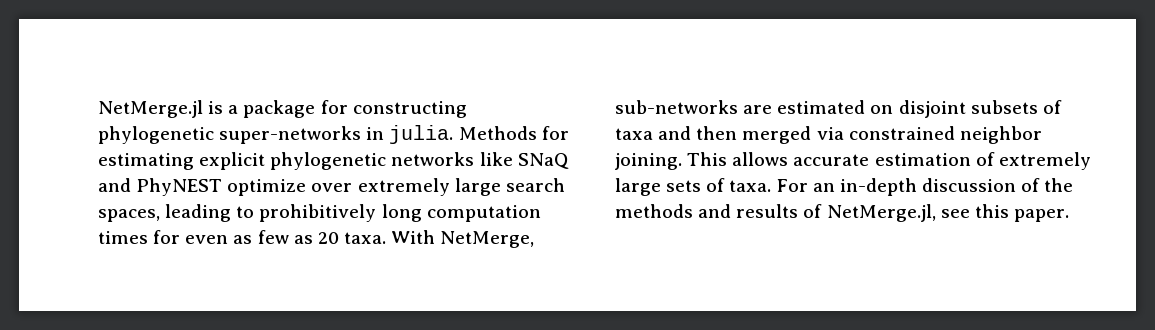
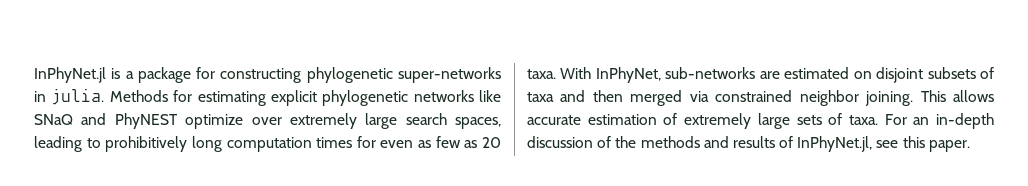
- NetMerge.jl is a package for constructing phylogenetic super-networks in julia.
+ InPhyNet.jl is a package for constructing phylogenetic super-networks in julia.
- With NetMerge, sub-networks are estimated on disjoint subsets of taxa and then merged via constrained neighbor joining.
+ With InPhyNet, sub-networks are estimated on disjoint subsets of taxa and then merged via constrained neighbor joining.
- For an in-depth discussion of the methods and results of NetMerge.jl, see this paper.
+ For an in-depth discussion of the methods and results of InPhyNet.jl, see this paper.

